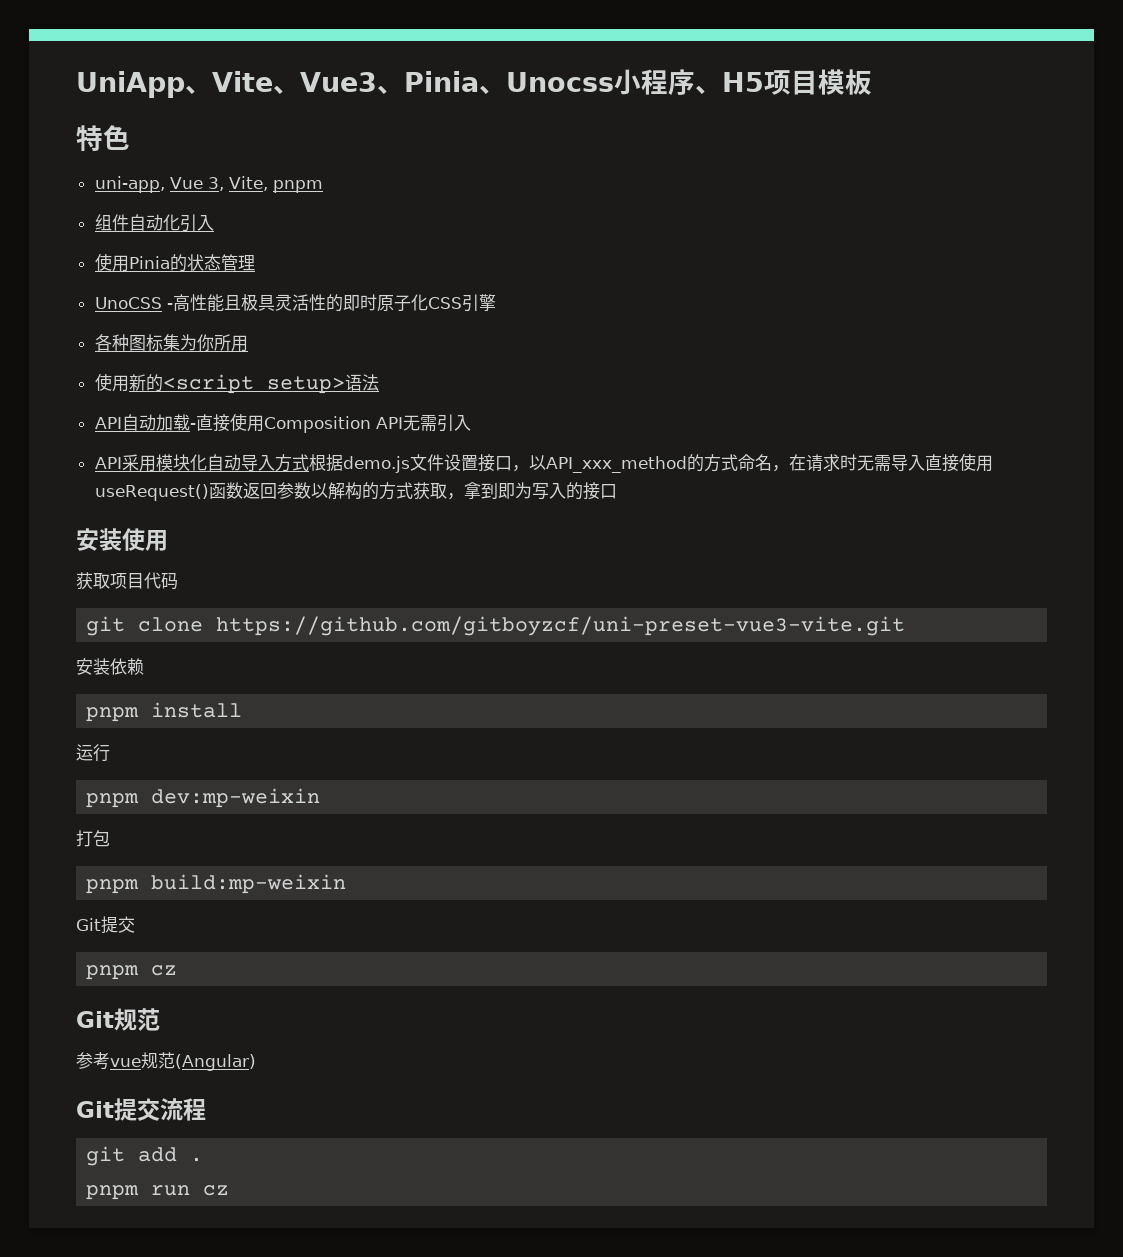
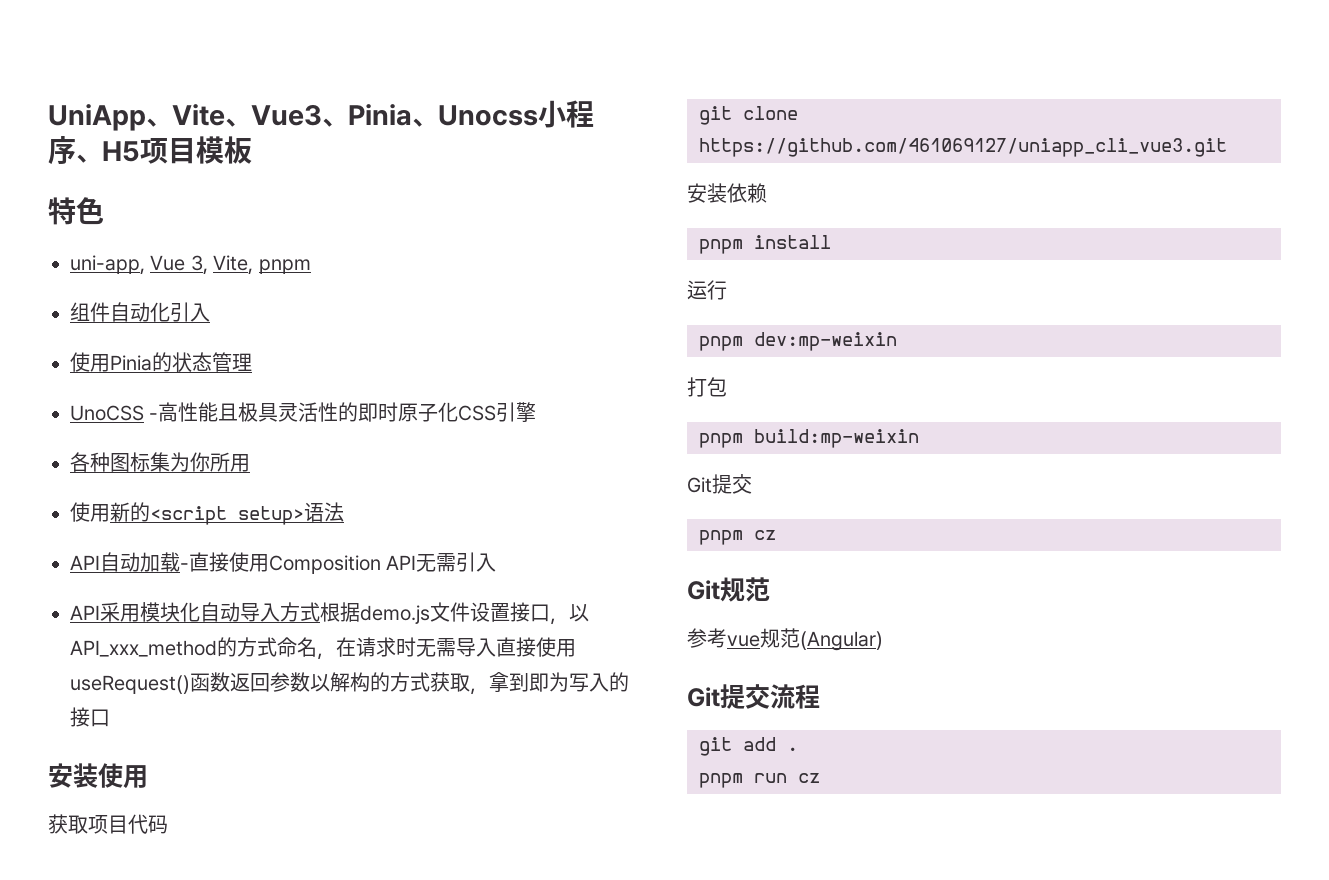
- git clone https://github.com/gitboyzcf/uni-preset-vue3-vite.git
+ git clone https://github.com/461069127/uniapp_cli_vue3.git

